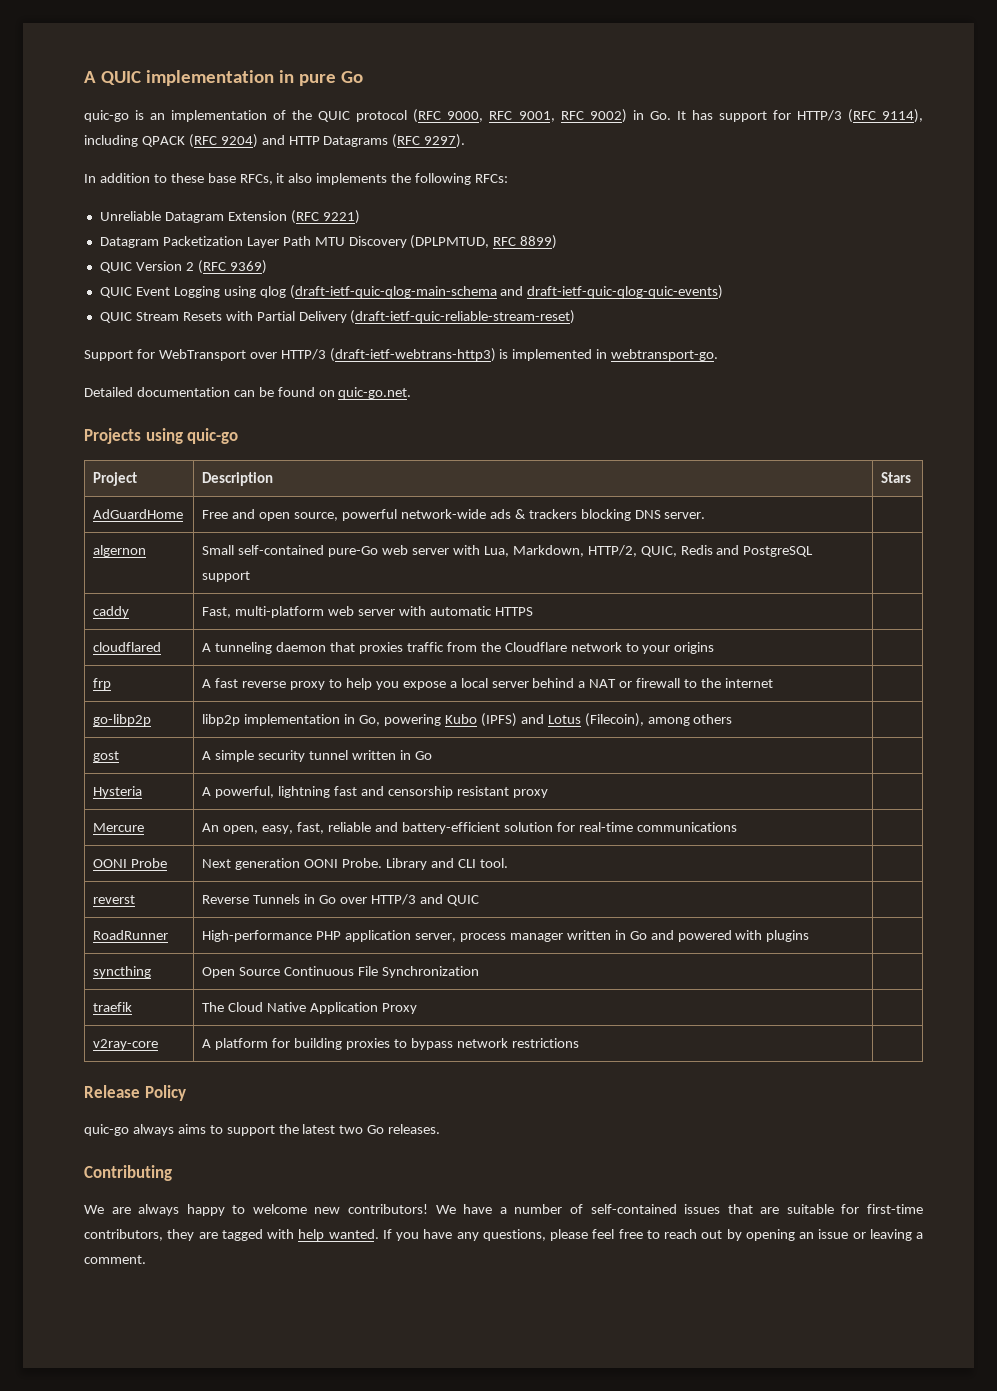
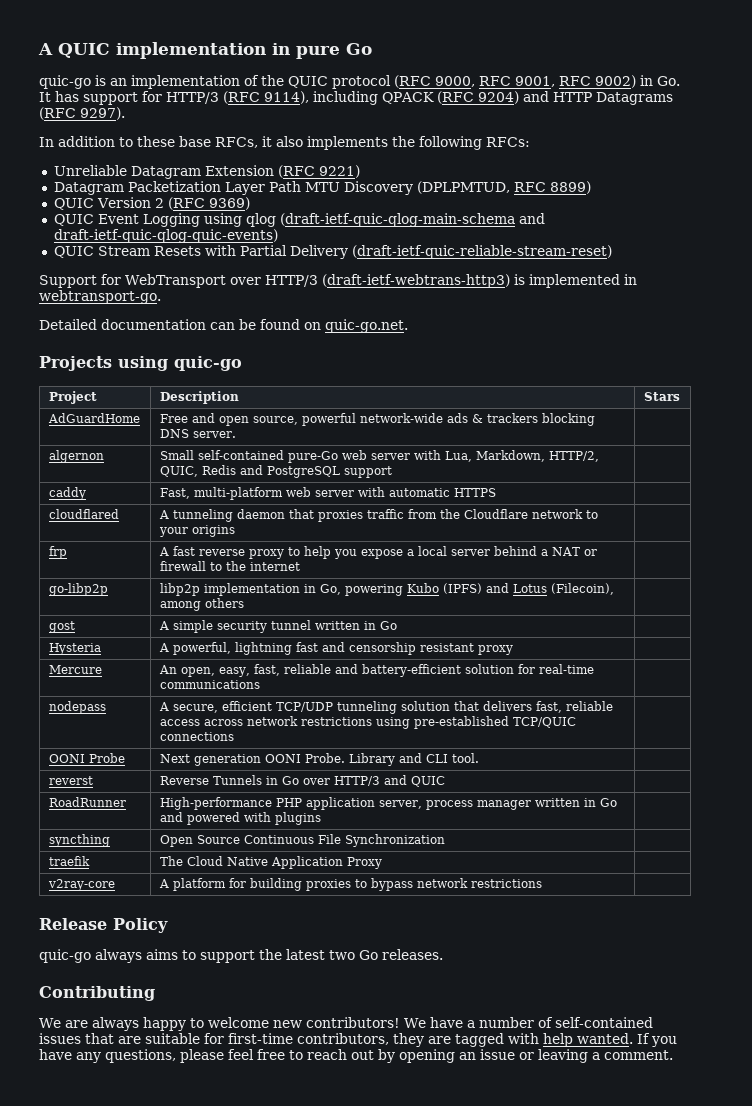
+ nodepass | A secure, efficient TCP/UDP tunneling solution that delivers fast, reliable access across network restrictions using pre-established TCP/QUIC connections |

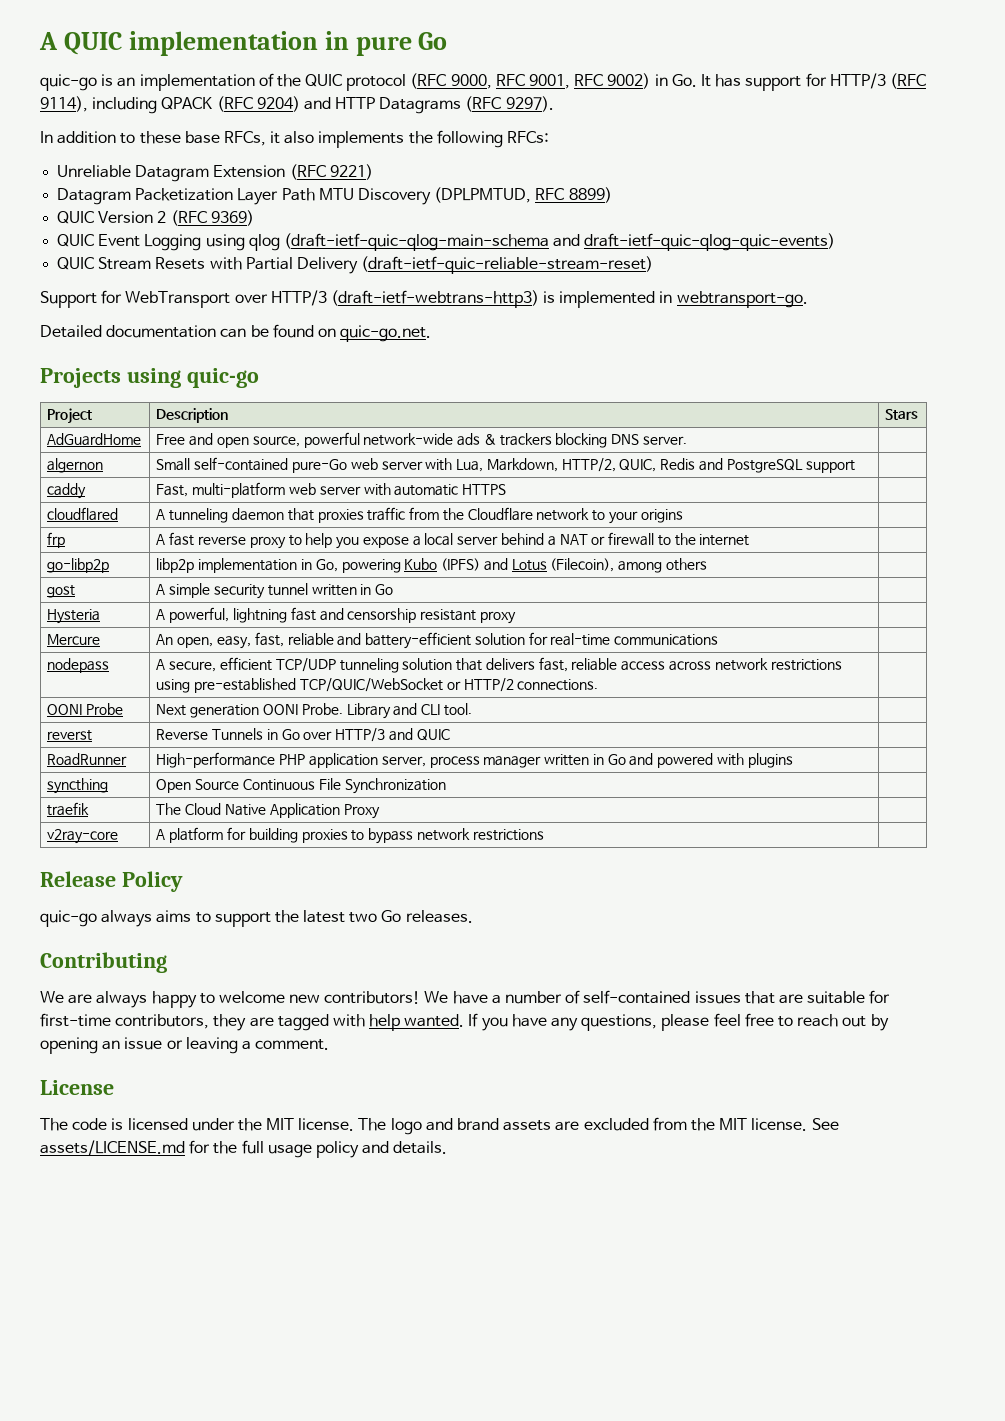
- nodepass | A secure, efficient TCP/UDP tunneling solution that delivers fast, reliable access across network restrictions using pre-established TCP/QUIC connections |
+ nodepass | A secure, efficient TCP/UDP tunneling solution that delivers fast, reliable access across network restrictions using pre-established TCP/QUIC/WebSocket or HTTP/2 connections. |
+ License
+ The code is licensed under the MIT license. The logo and brand assets are excluded from the MIT license. See assets/LICENSE.md for the full usage policy and details.

